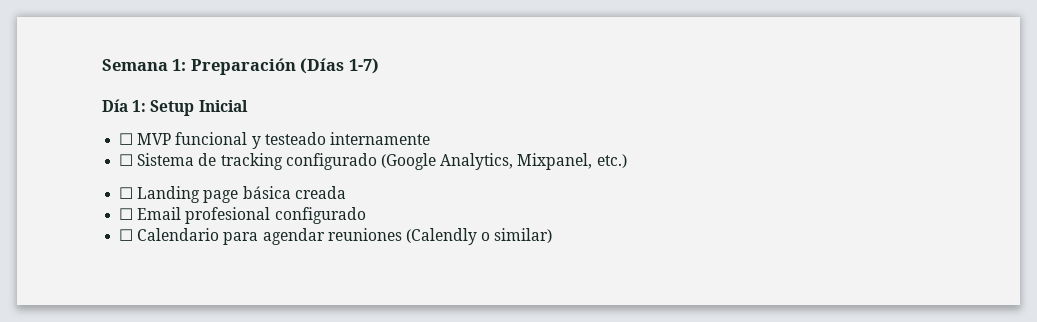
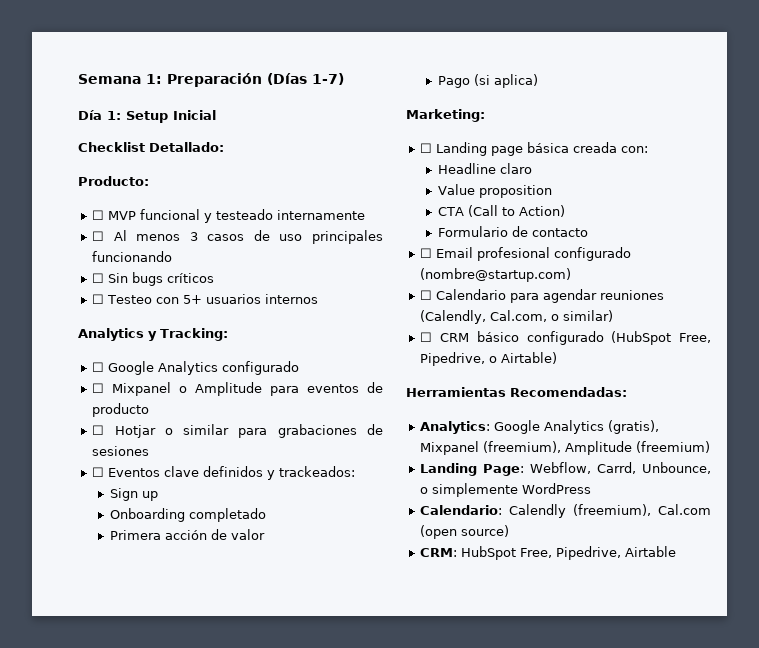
+ Checklist Detallado:
+ Producto:
- ☐ Sistema de tracking configurado (Google Analytics, Mixpanel, etc.)
+ ☐ Al menos 3 casos de uso principales funcionando
+ ☐ Sin bugs críticos
+ ☐ Testeo con 5+ usuarios internos
+ Analytics y Tracking:
+ ☐ Google Analytics configurado
+ ☐ Mixpanel o Amplitude para eventos de producto
+ ☐ Hotjar o similar para grabaciones de sesiones
+ ☐ Eventos clave definidos y trackeados:
+ Sign up
+ Onboarding completado
+ Primera acción de valor
+ Pago (si aplica)
+ Marketing:
- ☐ Landing page básica creada
+ ☐ Landing page básica creada con:
+ Headline claro
+ Value proposition
+ CTA (Call to Action)
+ Formulario de contacto
- ☐ Email profesional configurado
+ ☐ Email profesional configurado (nombre@startup.com)
- ☐ Calendario para agendar reuniones (Calendly o similar)
+ ☐ Calendario para agendar reuniones (Calendly, Cal.com, o similar)
+ ☐ CRM básico configurado (HubSpot Free, Pipedrive, o Airtable)
+ Herramientas Recomendadas:
+ Analytics: Google Analytics (gratis), Mixpanel (freemium), Amplitude (freemium)
+ Landing Page: Webflow, Carrd, Unbounce, o simplemente WordPress
+ Calendario: Calendly (freemium), Cal.com (open source)
+ CRM: HubSpot Free, Pipedrive, Airtable

